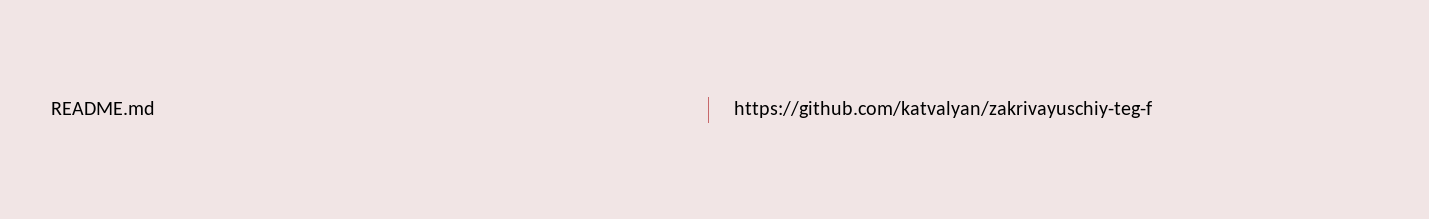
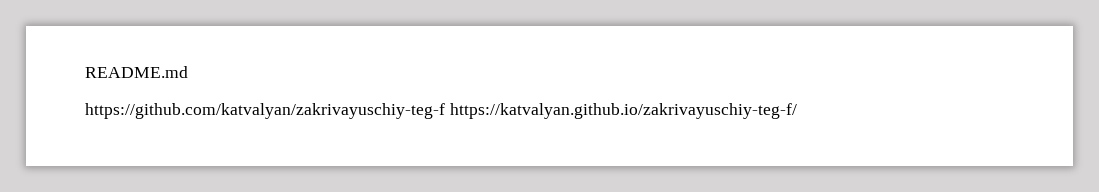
- https://github.com/katvalyan/zakrivayuschiy-teg-f
+ https://github.com/katvalyan/zakrivayuschiy-teg-f https://katvalyan.github.io/zakrivayuschiy-teg-f/

